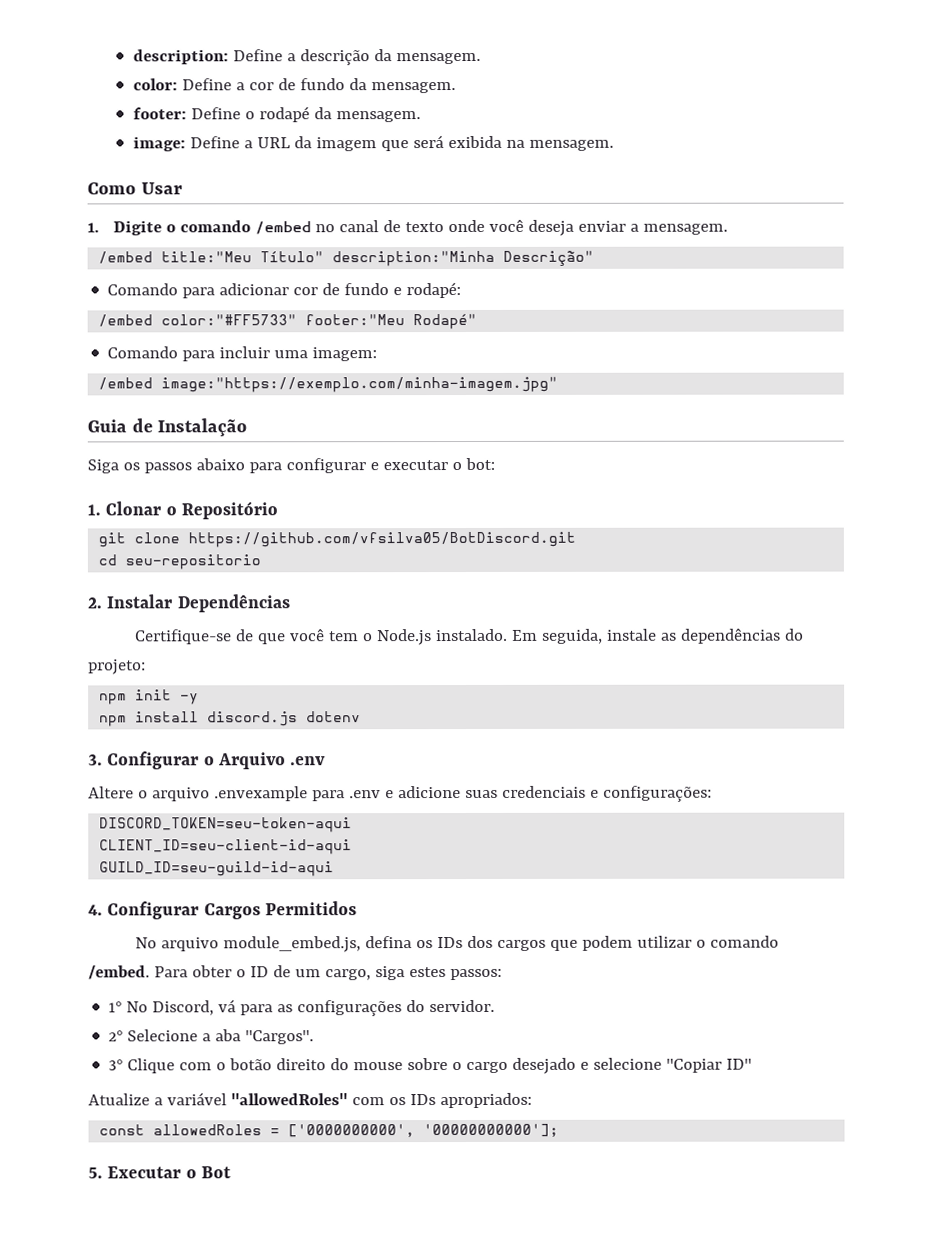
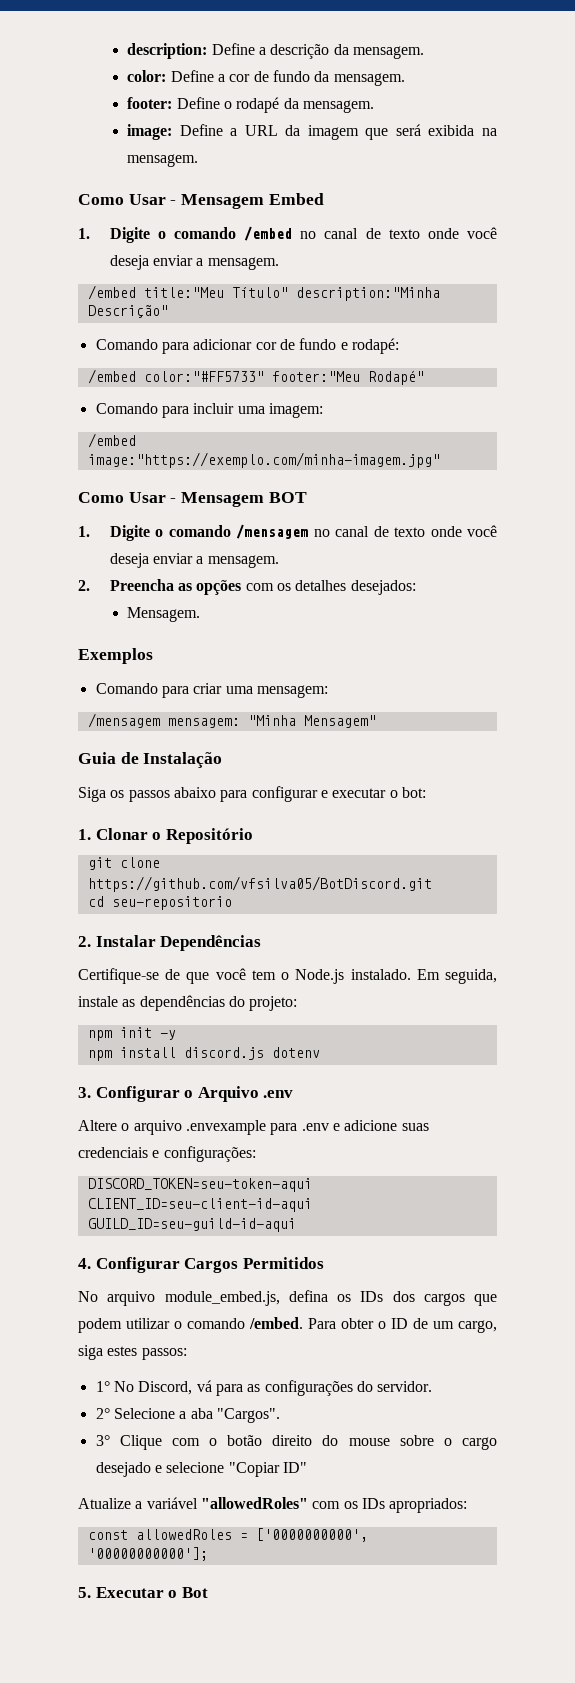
- Como Usar
+ Como Usar - Mensagem Embed
+ Como Usar - Mensagem BOT
+ 1. Digite o comando /mensagem no canal de texto onde você deseja enviar a mensagem.
+ 2. Preencha as opções com os detalhes desejados:
+ Mensagem.
+ Exemplos
+ Comando para criar uma mensagem:
+ /mensagem mensagem: "Minha Mensagem"

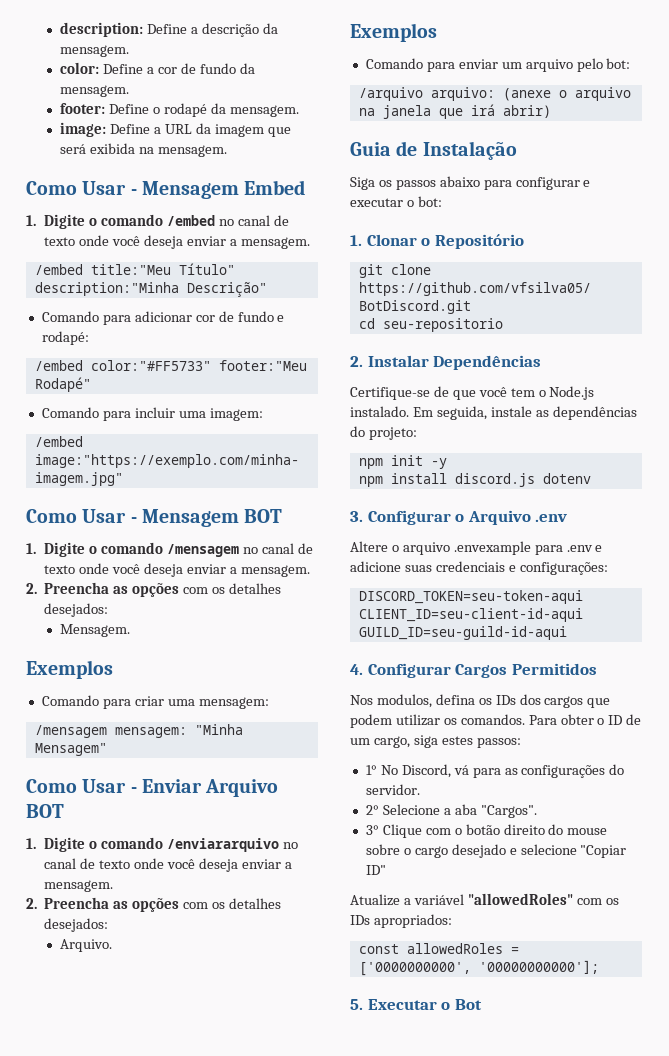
+ Como Usar - Enviar Arquivo BOT
+ 1. Digite o comando /enviararquivo no canal de texto onde você deseja enviar a mensagem.
+ 2. Preencha as opções com os detalhes desejados:
+ Arquivo.
+ Exemplos
+ Comando para enviar um arquivo pelo bot:
+ /arquivo arquivo: (anexe o arquivo na janela que irá abrir)
- No arquivo module_embed.js, defina os IDs dos cargos que podem utilizar o comando /embed.
+ Nos modulos, defina os IDs dos cargos que podem utilizar os comandos.

